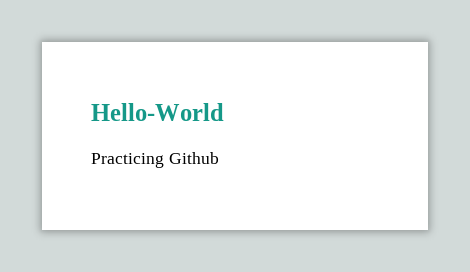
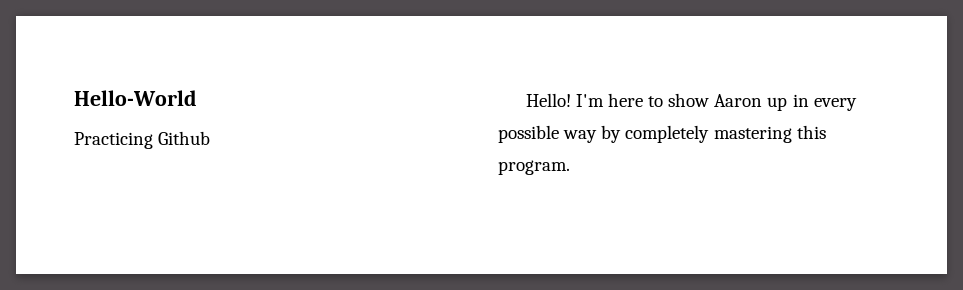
+ Hello! I'm here to show Aaron up in every possible way by completely mastering this program.

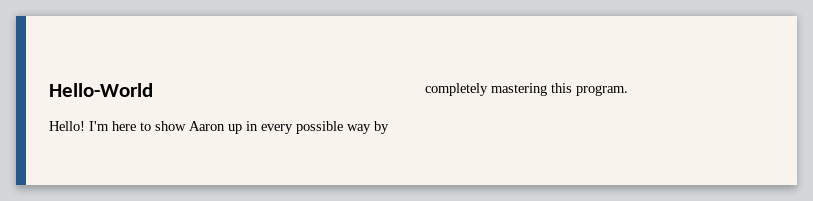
- Practicing Github

